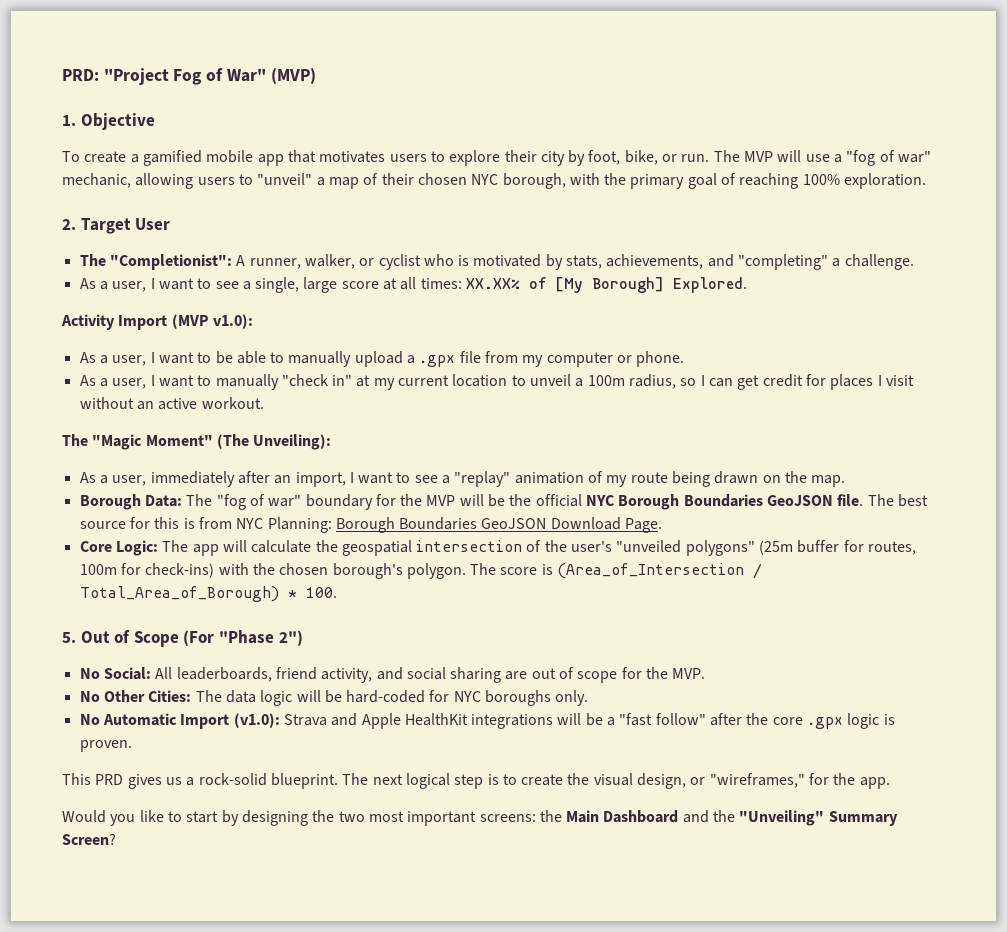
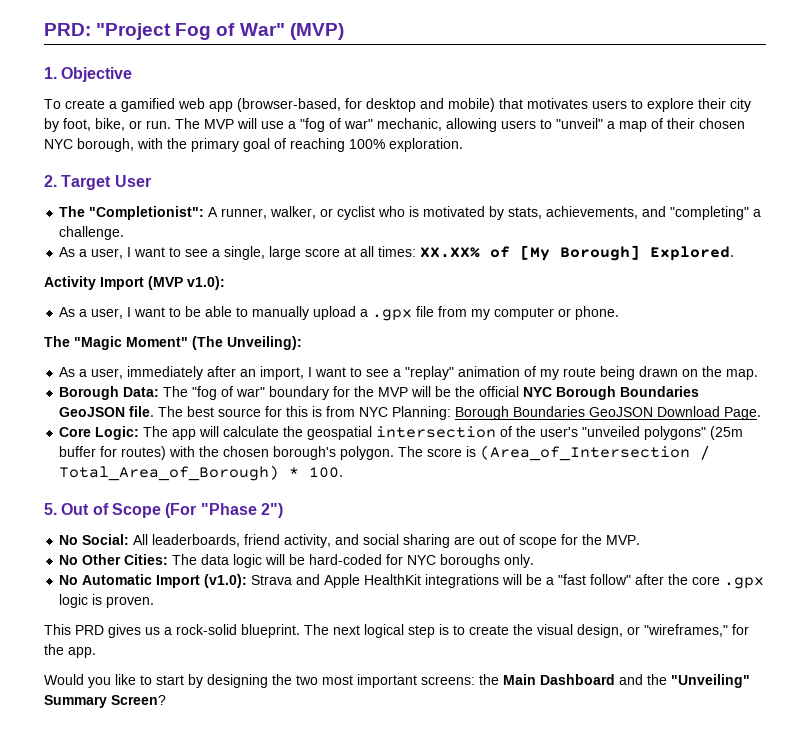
- To create a gamified mobile app that motivates users to explore their city by foot, bike, or run.
+ To create a gamified web app (browser-based, for desktop and mobile) that motivates users to explore their city by foot, bike, or run.
- As a user, I want to manually "check in" at my current location to unveil a 100m radius, so I can get credit for places I visit without an active workout.
- Core Logic: The app will calculate the geospatial intersection of the user's "unveiled polygons" (25m buffer for routes, 100m for check-ins) with the chosen borough's polygon.
+ Core Logic: The app will calculate the geospatial intersection of the user's "unveiled polygons" (25m buffer for routes) with the chosen borough's polygon.

